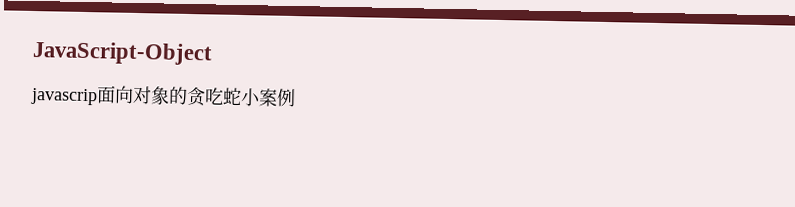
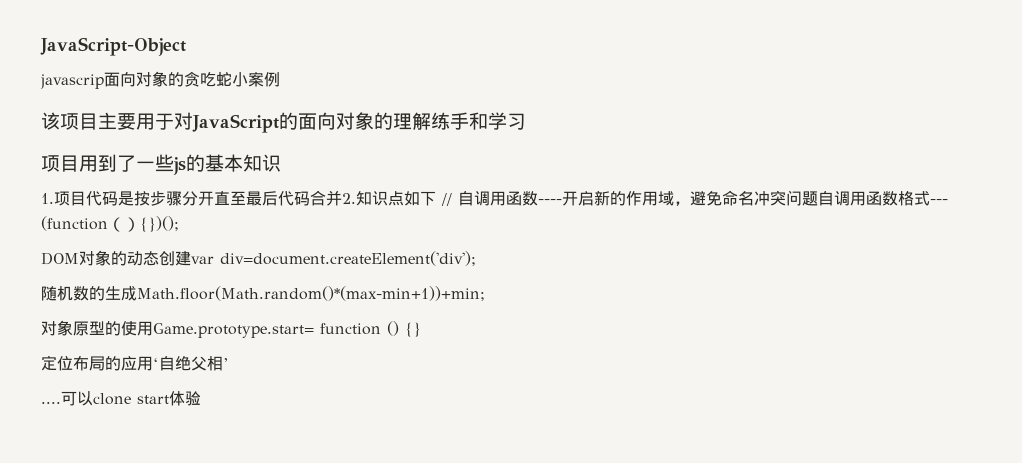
+ 该项目主要用于对JavaScript的面向对象的理解练手和学习
+ 项目用到了一些js的基本知识
+ 1.项目代码是按步骤分开直至最后代码合并2.知识点如下 // 自调用函数----开启新的作用域，避免命名冲突问题自调用函数格式--- (function（）{})();
+ DOM对象的动态创建var div=document.createElement('div');
+ 随机数的生成Math.floor(Math.random()*(max-min+1))+min;
+ 对象原型的使用Game.prototype.start= function () {}
+ 定位布局的应用‘自绝父相’
+ ....可以clone start体验

